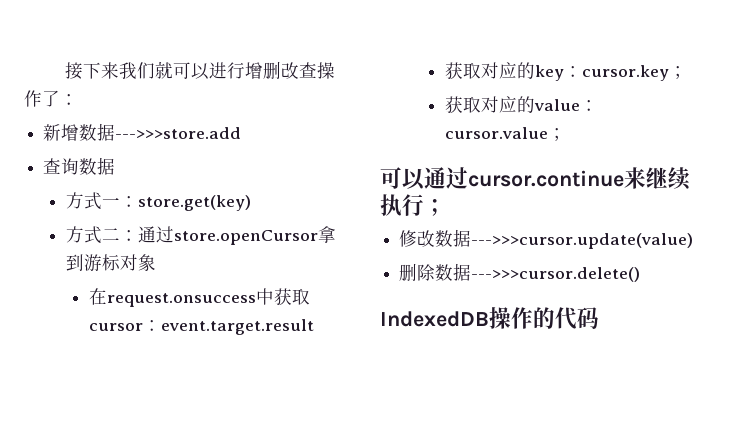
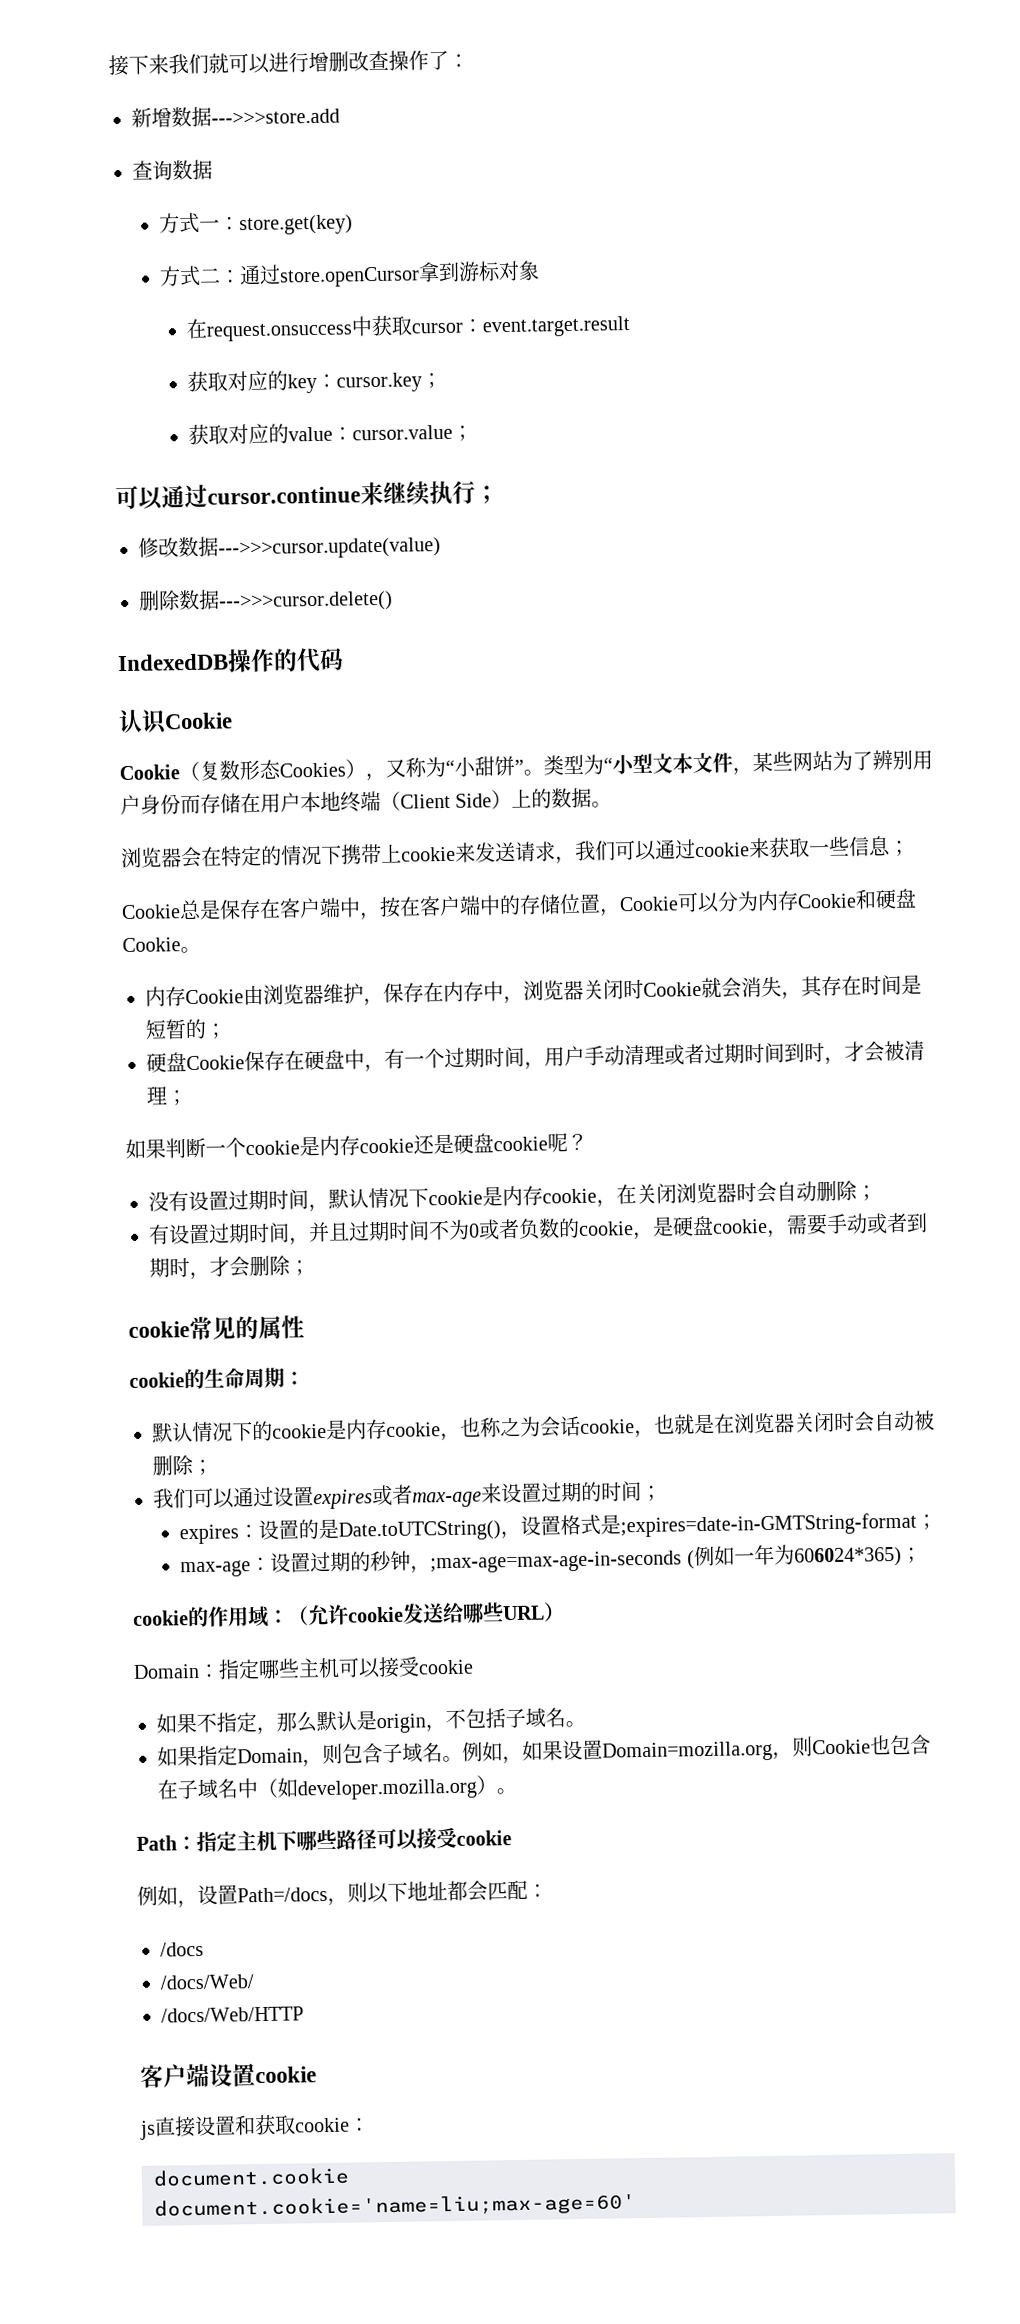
+ 认识Cookie
+ Cookie（复数形态Cookies），又称为“小甜饼”。类型为“小型文本文件，某些网站为了辨别用户身份而存储在用户本地终端（Client Side）上的数据。
+ 浏览器会在特定的情况下携带上cookie来发送请求，我们可以通过cookie来获取一些信息；
+ Cookie总是保存在客户端中，按在客户端中的存储位置，Cookie可以分为内存Cookie和硬盘Cookie。
+ 内存Cookie由浏览器维护，保存在内存中，浏览器关闭时Cookie就会消失，其存在时间是短暂的；
+ 硬盘Cookie保存在硬盘中，有一个过期时间，用户手动清理或者过期时间到时，才会被清理；
+ 如果判断一个cookie是内存cookie还是硬盘cookie呢？
+ 没有设置过期时间，默认情况下cookie是内存cookie，在关闭浏览器时会自动删除；
+ 有设置过期时间，并且过期时间不为0或者负数的cookie，是硬盘cookie，需要手动或者到期时，才会删除；
+ cookie常见的属性
+ cookie的生命周期：
+ 默认情况下的cookie是内存cookie，也称之为会话cookie，也就是在浏览器关闭时会自动被删除；
+ 我们可以通过设置expires或者max-age来设置过期的时间；
+ expires：设置的是Date.toUTCString()，设置格式是;expires=date-in-GMTString-format；
+ max-age：设置过期的秒钟，;max-age=max-age-in-seconds (例如一年为606024*365)；
+ cookie的作用域：（允许cookie发送给哪些URL）
+ Domain：指定哪些主机可以接受cookie
+ 如果不指定，那么默认是origin，不包括子域名。
+ 如果指定Domain，则包含子域名。例如，如果设置Domain=mozilla.org，则Cookie也包含在子域名中（如developer.mozilla.org）。
+ Path：指定主机下哪些路径可以接受cookie
+ 例如，设置Path=/docs，则以下地址都会匹配：
+ /docs
+ /docs/Web/
+ /docs/Web/HTTP
+ 客户端设置cookie
+ js直接设置和获取cookie：
+ document.cookie
+ document.cookie='name=liu;max-age=60'

